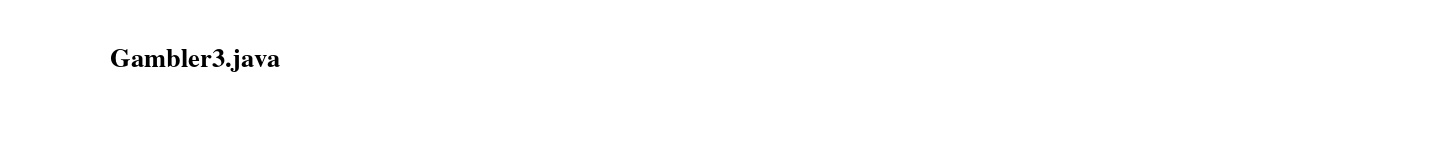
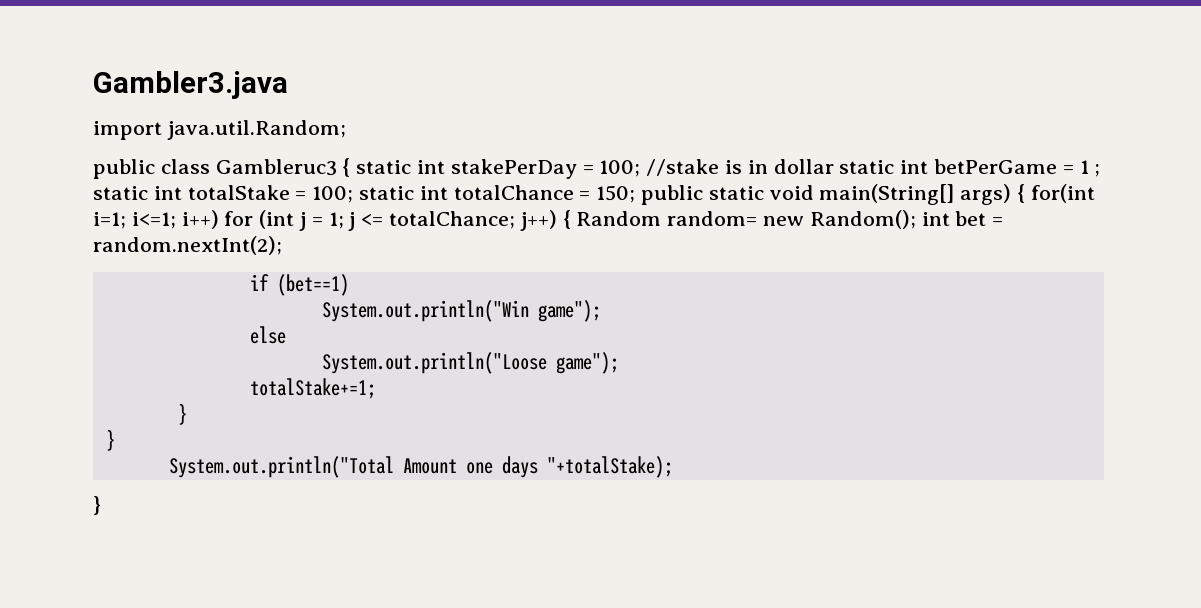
+ import java.util.Random;
+ public class Gambleruc3 { static int stakePerDay = 100; //stake is in dollar static int betPerGame = 1 ; static int totalStake = 100; static int totalChance = 150; public static void main(String[] args) { for(int i=1; i<=1; i++) for (int j = 1; j <= totalChance; j++) { Random random= new Random(); int bet = random.nextInt(2);
+ if (bet==1)
+ System.out.println("Win game");
+ else
+ System.out.println("Loose game");
+ totalStake+=1;
+ }
+ }
+ System.out.println("Total Amount one days "+totalStake);
+ }

